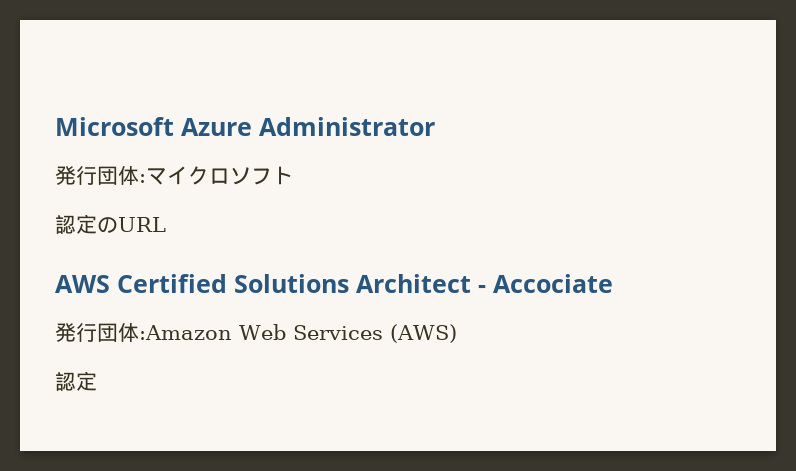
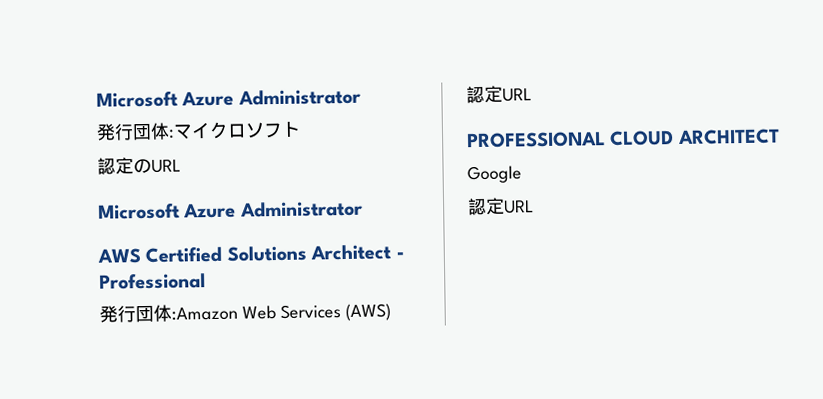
  認定のURL
+ Microsoft Azure Administrator
- AWS Certified Solutions Architect - Accociate
+ AWS Certified Solutions Architect - Professional
  発行団体:Amazon Web Services (AWS)
- 認定
+ 認定URL
+ PROFESSIONAL CLOUD ARCHITECT
+ Google
+ 認定URL

